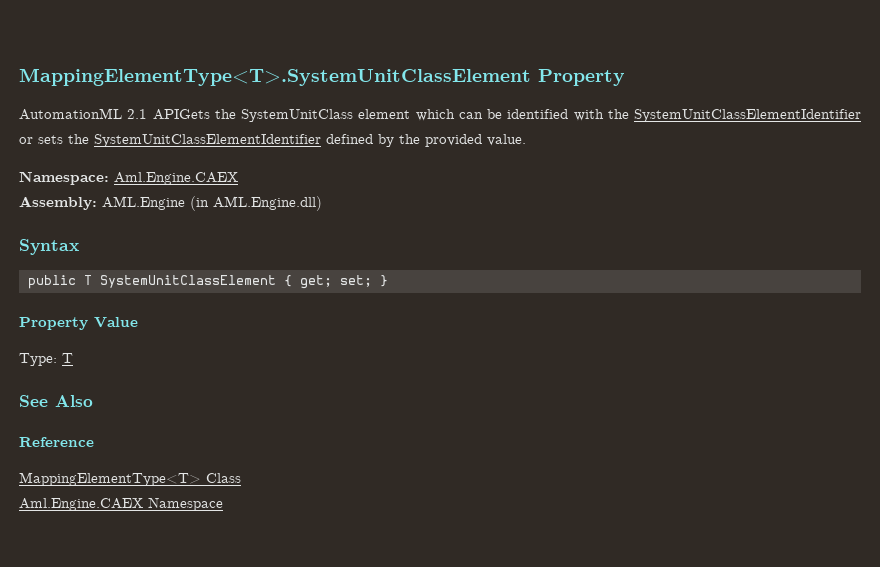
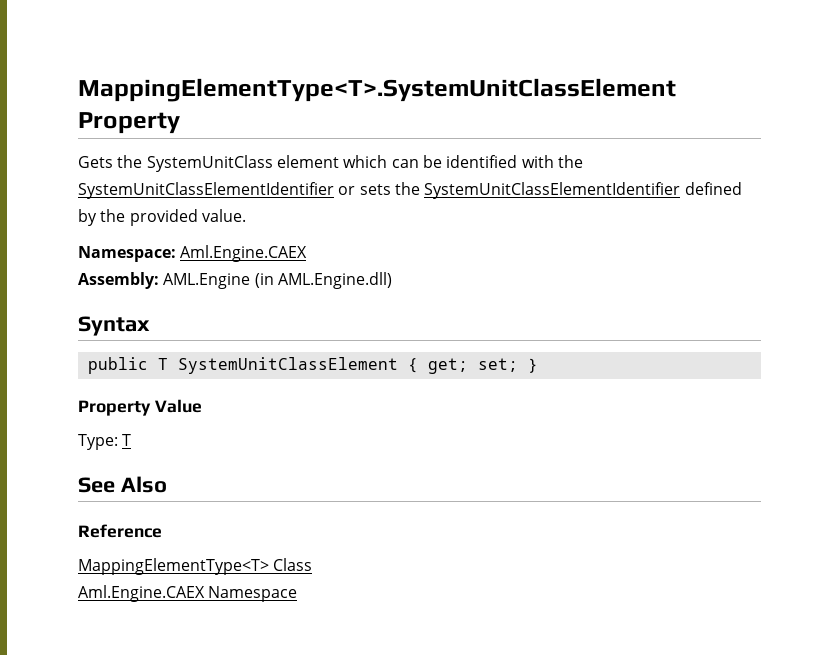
- AutomationML 2.1 APIGets the SystemUnitClass element which can be identified with the SystemUnitClassElementIdentifier or sets the SystemUnitClassElementIdentifier defined by the provided value.
+ Gets the SystemUnitClass element which can be identified with the SystemUnitClassElementIdentifier or sets the SystemUnitClassElementIdentifier defined by the provided value.

